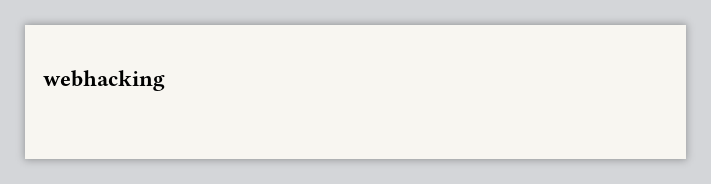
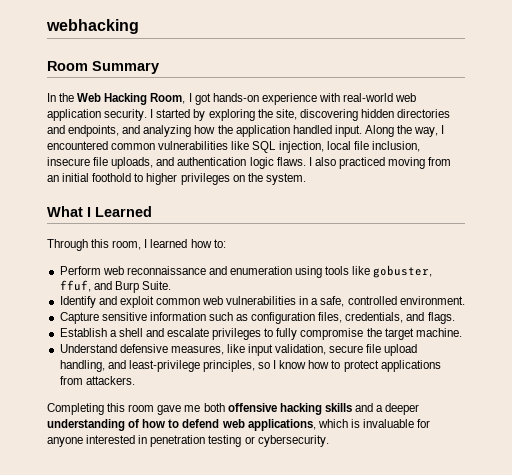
+ Room Summary
+ In the Web Hacking Room, I got hands-on experience with real-world web application security. I started by exploring the site, discovering hidden directories and endpoints, and analyzing how the application handled input. Along the way, I encountered common vulnerabilities like SQL injection, local file inclusion, insecure file uploads, and authentication logic flaws. I also practiced moving from an initial foothold to higher privileges on the system.
+ What I Learned
+ Through this room, I learned how to:
+ Perform web reconnaissance and enumeration using tools like gobuster, ffuf, and Burp Suite.
+ Identify and exploit common web vulnerabilities in a safe, controlled environment.
+ Capture sensitive information such as configuration files, credentials, and flags.
+ Establish a shell and escalate privileges to fully compromise the target machine.
+ Understand defensive measures, like input validation, secure file upload handling, and least-privilege principles, so I know how to protect applications from attackers.
+ Completing this room gave me both offensive hacking skills and a deeper understanding of how to defend web applications, which is invaluable for anyone interested in penetration testing or cybersecurity.

